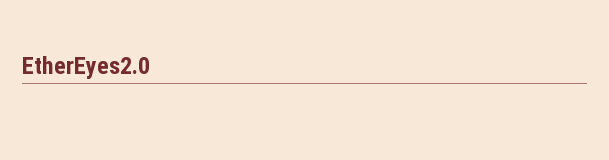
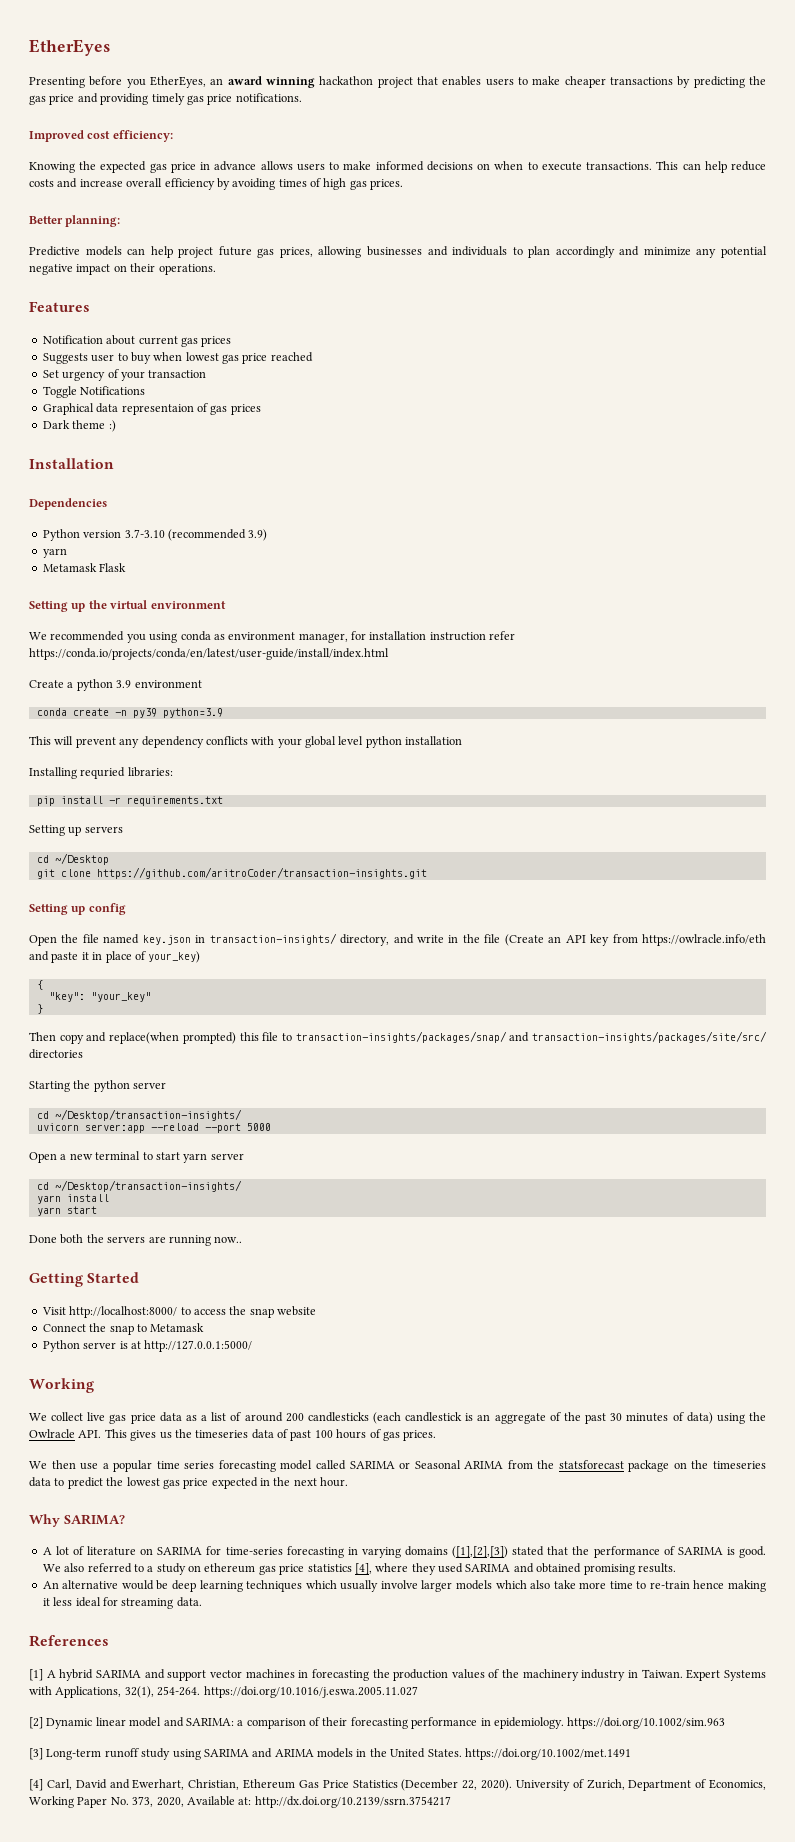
- EtherEyes2.0
+ EtherEyes
+ Presenting before you EtherEyes, an award winning hackathon project that enables users to make cheaper transactions by predicting the gas price and providing timely gas price notifications.
+ Improved cost efficiency:
+ Knowing the expected gas price in advance allows users to make informed decisions on when to execute transactions. This can help reduce costs and increase overall efficiency by avoiding times of high gas prices.
+ Better planning:
+ Predictive models can help project future gas prices, allowing businesses and individuals to plan accordingly and minimize any potential negative impact on their operations.
+ Features
+ Notification about current gas prices
+ Suggests user to buy when lowest gas price reached
+ Set urgency of your transaction
+ Toggle Notifications
+ Graphical data representaion of gas prices
+ Dark theme :)
+ Installation
+ Dependencies
+ Python version 3.7-3.10 (recommended 3.9)
+ yarn
+ Metamask Flask
+ Setting up the virtual environment
+ We recommended you using conda as environment manager, for installation instruction refer https://conda.io/projects/conda/en/latest/user-guide/install/index.html
+ Create a python 3.9 environment
+ conda create -n py39 python=3.9
+ This will prevent any dependency conflicts with your global level python installation
+ Installing requried libraries:
+ pip install -r requirements.txt
+ Setting up servers
+ cd ~/Desktop
+ git clone https://github.com/aritroCoder/transaction-insights.git
+ Setting up config
+ Open the file named key.json in transaction-insights/ directory, and write in the file (Create an API key from https://owlracle.info/eth and paste it in place of your_key)
+ {
+ "key": "your_key"
+ }
+ Then copy and replace(when prompted) this file to transaction-insights/packages/snap/ and transaction-insights/packages/site/src/ directories
+ Starting the python server
+ cd ~/Desktop/transaction-insights/
+ uvicorn server:app --reload --port 5000
+ Open a new terminal to start yarn server
+ cd ~/Desktop/transaction-insights/
+ yarn install
+ yarn start
+ Done both the servers are running now..
+ Getting Started
+ Visit http://localhost:8000/ to access the snap website
+ Connect the snap to Metamask
+ Python server is at http://127.0.0.1:5000/
+ Working
+ We collect live gas price data as a list of around 200 candlesticks (each candlestick is an aggregate of the past 30 minutes of data) using the Owlracle API. This gives us the timeseries data of past 100 hours of gas prices.
+ We then use a popular time series forecasting model called SARIMA or Seasonal ARIMA from the statsforecast package on the timeseries data to predict the lowest gas price expected in the next hour.
+ Why SARIMA?
+ A lot of literature on SARIMA for time-series forecasting in varying domains ([1],[2],[3]) stated that the performance of SARIMA is good. We also referred to a study on ethereum gas price statistics [4], where they used SARIMA and obtained promising results.
+ An alternative would be deep learning techniques which usually involve larger models which also take more time to re-train hence making it less ideal for streaming data.
+ References
+ [1] A hybrid SARIMA and support vector machines in forecasting the production values of the machinery industry in Taiwan. Expert Systems with Applications, 32(1), 254-264. https://doi.org/10.1016/j.eswa.2005.11.027
+ [2] Dynamic linear model and SARIMA: a comparison of their forecasting performance in epidemiology. https://doi.org/10.1002/sim.963
+ [3] Long-term runoff study using SARIMA and ARIMA models in the United States. https://doi.org/10.1002/met.1491
+ [4] Carl, David and Ewerhart, Christian, Ethereum Gas Price Statistics (December 22, 2020). University of Zurich, Department of Economics, Working Paper No. 373, 2020, Available at: http://dx.doi.org/10.2139/ssrn.3754217

